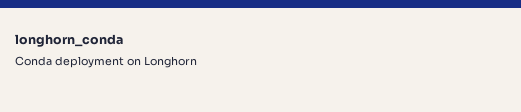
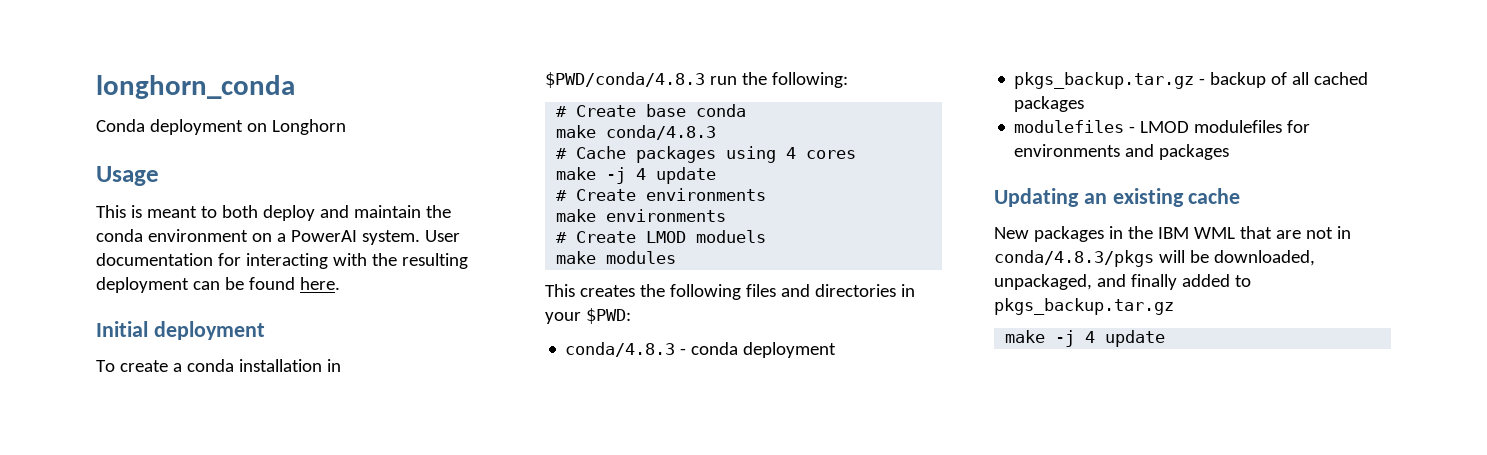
+ Usage
+ This is meant to both deploy and maintain the conda environment on a PowerAI system. User documentation for interacting with the resulting deployment can be found here.
+ Initial deployment
+ To create a conda installation in $PWD/conda/4.8.3 run the following:
+ # Create base conda
+ make conda/4.8.3
+ # Cache packages using 4 cores
+ make -j 4 update
+ # Create environments
+ make environments
+ # Create LMOD moduels
+ make modules
+ This creates the following files and directories in your $PWD:
+ conda/4.8.3 - conda deployment
+ pkgs_backup.tar.gz - backup of all cached packages
+ modulefiles - LMOD modulefiles for environments and packages
+ Updating an existing cache
+ New packages in the IBM WML that are not in conda/4.8.3/pkgs will be downloaded, unpackaged, and finally added to pkgs_backup.tar.gz
+ make -j 4 update

